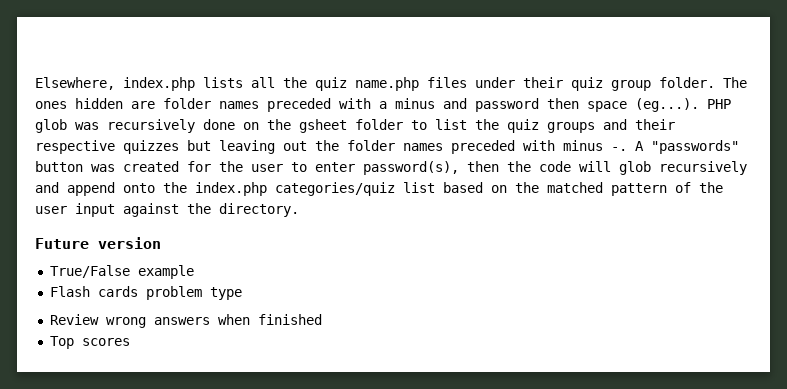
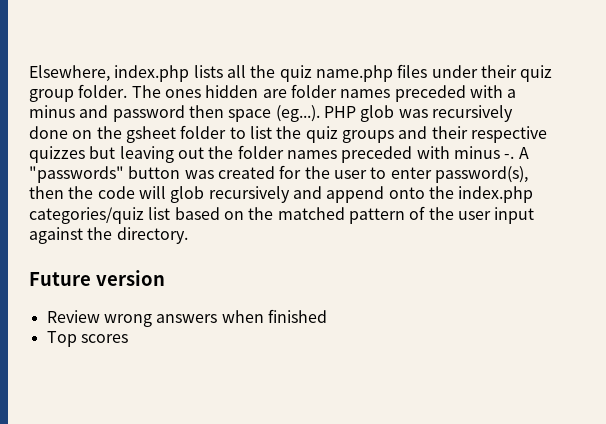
- True/False example
- Flash cards problem type

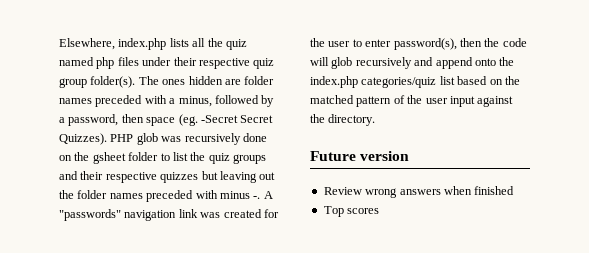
- Elsewhere, index.php lists all the quiz name.php files under their quiz group folder.
+ Elsewhere, index.php lists all the quiz named php files under their respective quiz group folder(s).
- The ones hidden are folder names preceded with a minus and password then space (eg...). PHP glob was recursively done on the gsheet folder to list the quiz groups and their respective quizzes but leaving out the folder names preceded with minus -.
+ The ones hidden are folder names preceded with a minus, followed by a password, then space (eg. -Secret Secret Quizzes). PHP glob was recursively done on the gsheet folder to list the quiz groups and their respective quizzes but leaving out the folder names preceded with minus -.
- A "passwords" button was created for the user to enter password(s), then the code will glob recursively and append onto the index.php categories/quiz list based on the matched pattern of the user input against the directory.
+ A "passwords" navigation link was created for the user to enter password(s), then the code will glob recursively and append onto the index.php categories/quiz list based on the matched pattern of the user input against the directory.

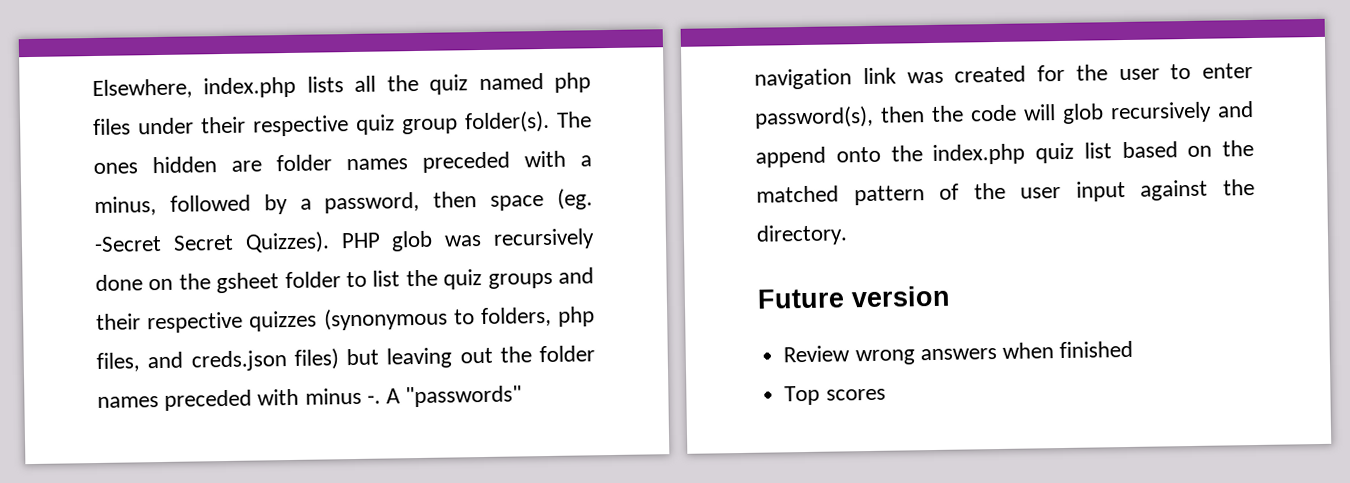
- PHP glob was recursively done on the gsheet folder to list the quiz groups and their respective quizzes but leaving out the folder names preceded with minus -.
+ PHP glob was recursively done on the gsheet folder to list the quiz groups and their respective quizzes (synonymous to folders, php files, and creds.json files) but leaving out the folder names preceded with minus -.
- A "passwords" navigation link was created for the user to enter password(s), then the code will glob recursively and append onto the index.php categories/quiz list based on the matched pattern of the user input against the directory.
+ A "passwords" navigation link was created for the user to enter password(s), then the code will glob recursively and append onto the index.php quiz list based on the matched pattern of the user input against the directory.

